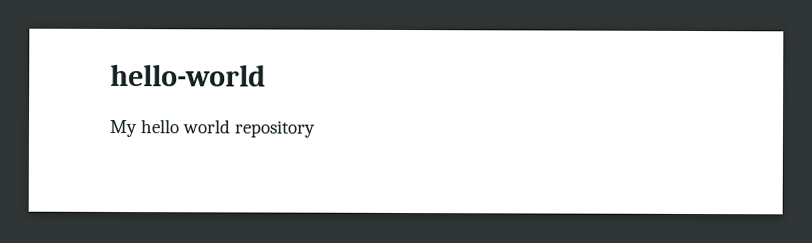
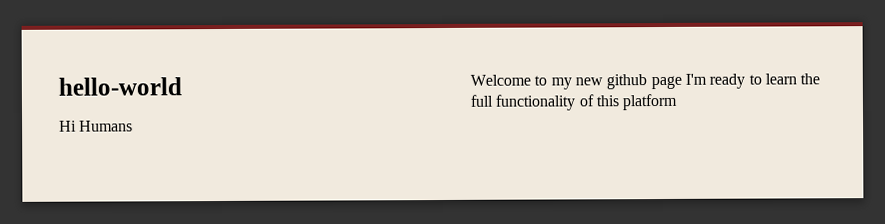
- My hello world repository
+ Hi Humans
+ Welcome to my new github page I'm ready to learn the full functionality of this platform

